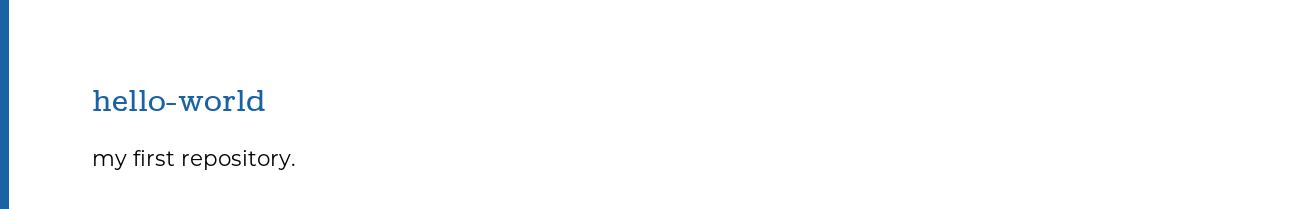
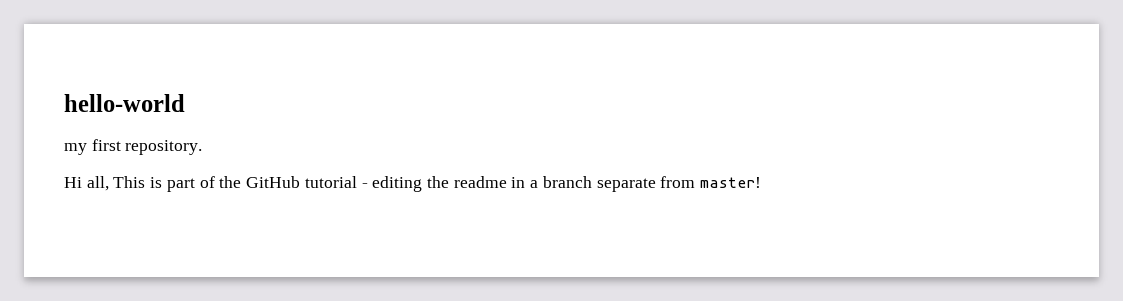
+ Hi all, This is part of the GitHub tutorial - editing the readme in a branch separate from master!

